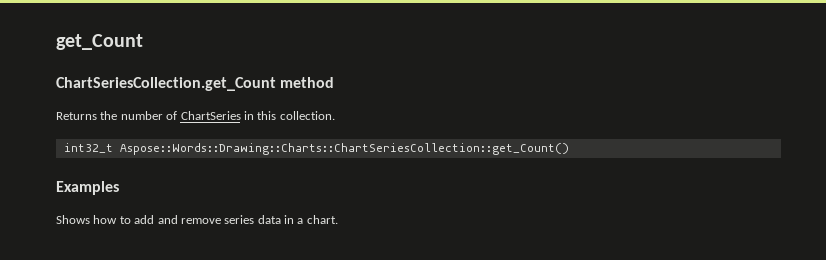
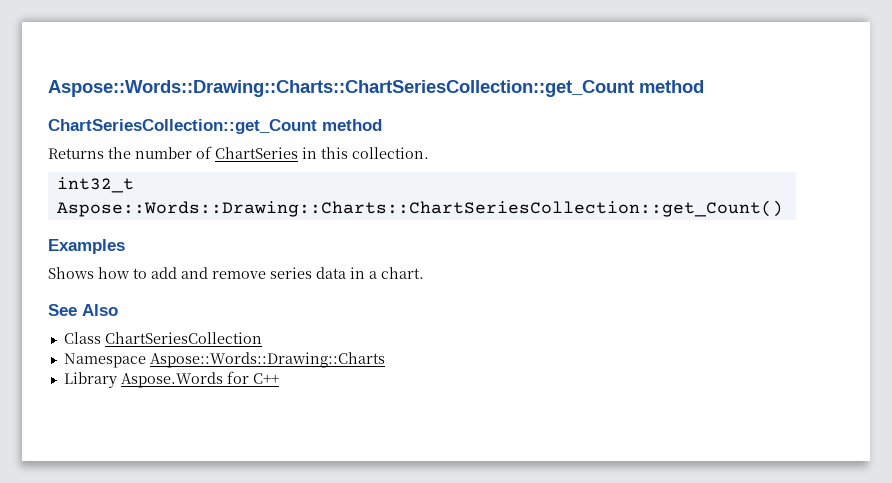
- get_Count
- ChartSeriesCollection.get_Count method
+ Aspose::Words::Drawing::Charts::ChartSeriesCollection::get_Count method
+ ChartSeriesCollection::get_Count method
+ See Also
+ Class ChartSeriesCollection
+ Namespace Aspose::Words::Drawing::Charts
+ Library Aspose.Words for C++

